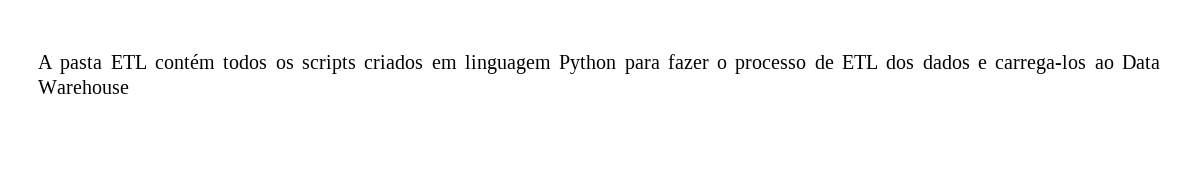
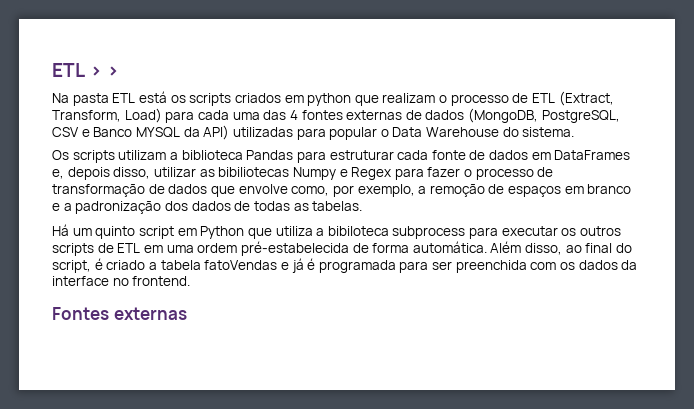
- A pasta ETL contém todos os scripts criados em linguagem Python para fazer o processo de ETL dos dados e carrega-los ao Data Warehouse
+ ETL > >
+ Na pasta ETL está os scripts criados em python que realizam o processo de ETL (Extract, Transform, Load) para cada uma das 4 fontes externas de dados (MongoDB, PostgreSQL, CSV e Banco MYSQL da API) utilizadas para popular o Data Warehouse do sistema.
+ Os scripts utilizam a biblioteca Pandas para estruturar cada fonte de dados em DataFrames e, depois disso, utilizar as bibiliotecas Numpy e Regex para fazer o processo de transformação de dados que envolve como, por exemplo, a remoção de espaços em branco e a padronização dos dados de todas as tabelas.
+ Há um quinto script em Python que utiliza a bibiloteca subprocess para executar os outros scripts de ETL em uma ordem pré-estabelecida de forma automática. Além disso, ao final do script, é criado a tabela fatoVendas e já é programada para ser preenchida com os dados da interface no frontend.
+ Fontes externas

